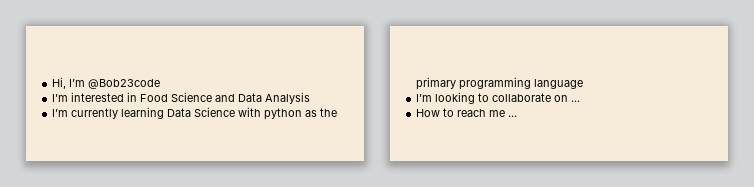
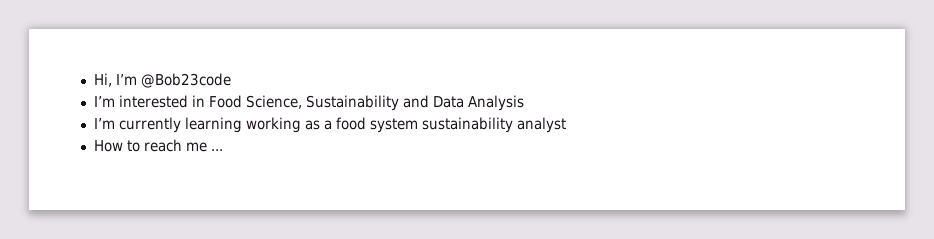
- I’m interested in Food Science and Data Analysis
+ I’m interested in Food Science, Sustainability and Data Analysis
- I’m currently learning Data Science with python as the primary programming language
- I’m looking to collaborate on ...
+ I’m currently learning working as a food system sustainability analyst

